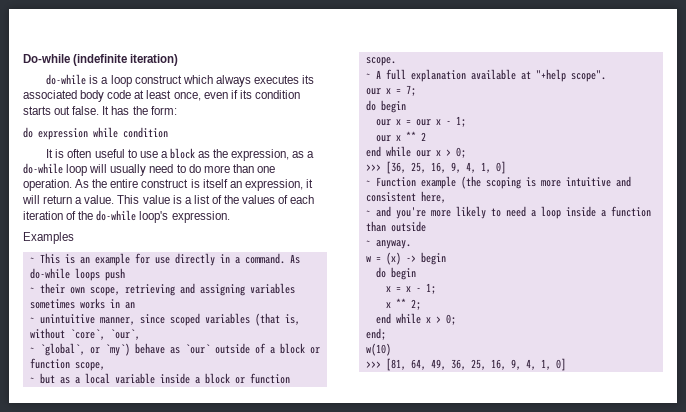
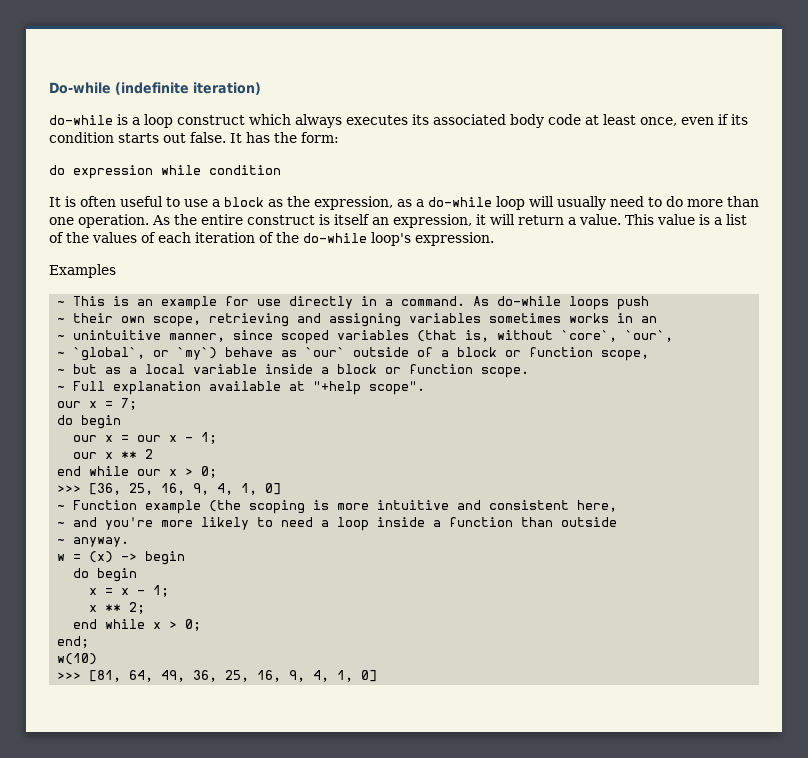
- ~ A full explanation available at "+help scope".
+ ~ Full explanation available at "+help scope".

